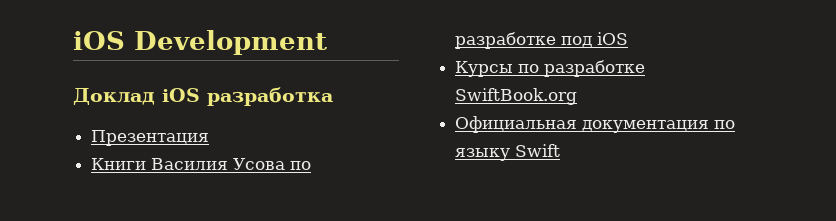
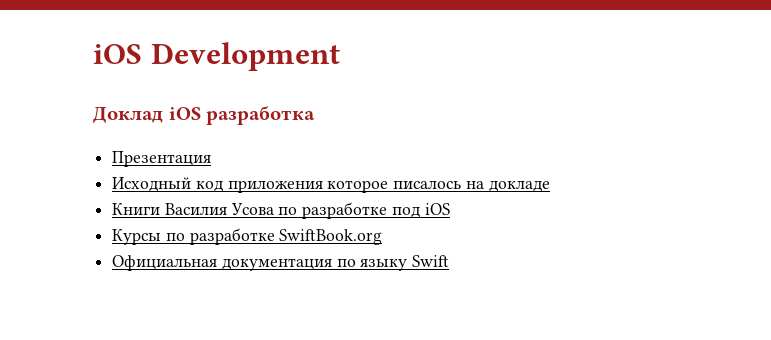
+ Исходный код приложения которое писалось на докладе

